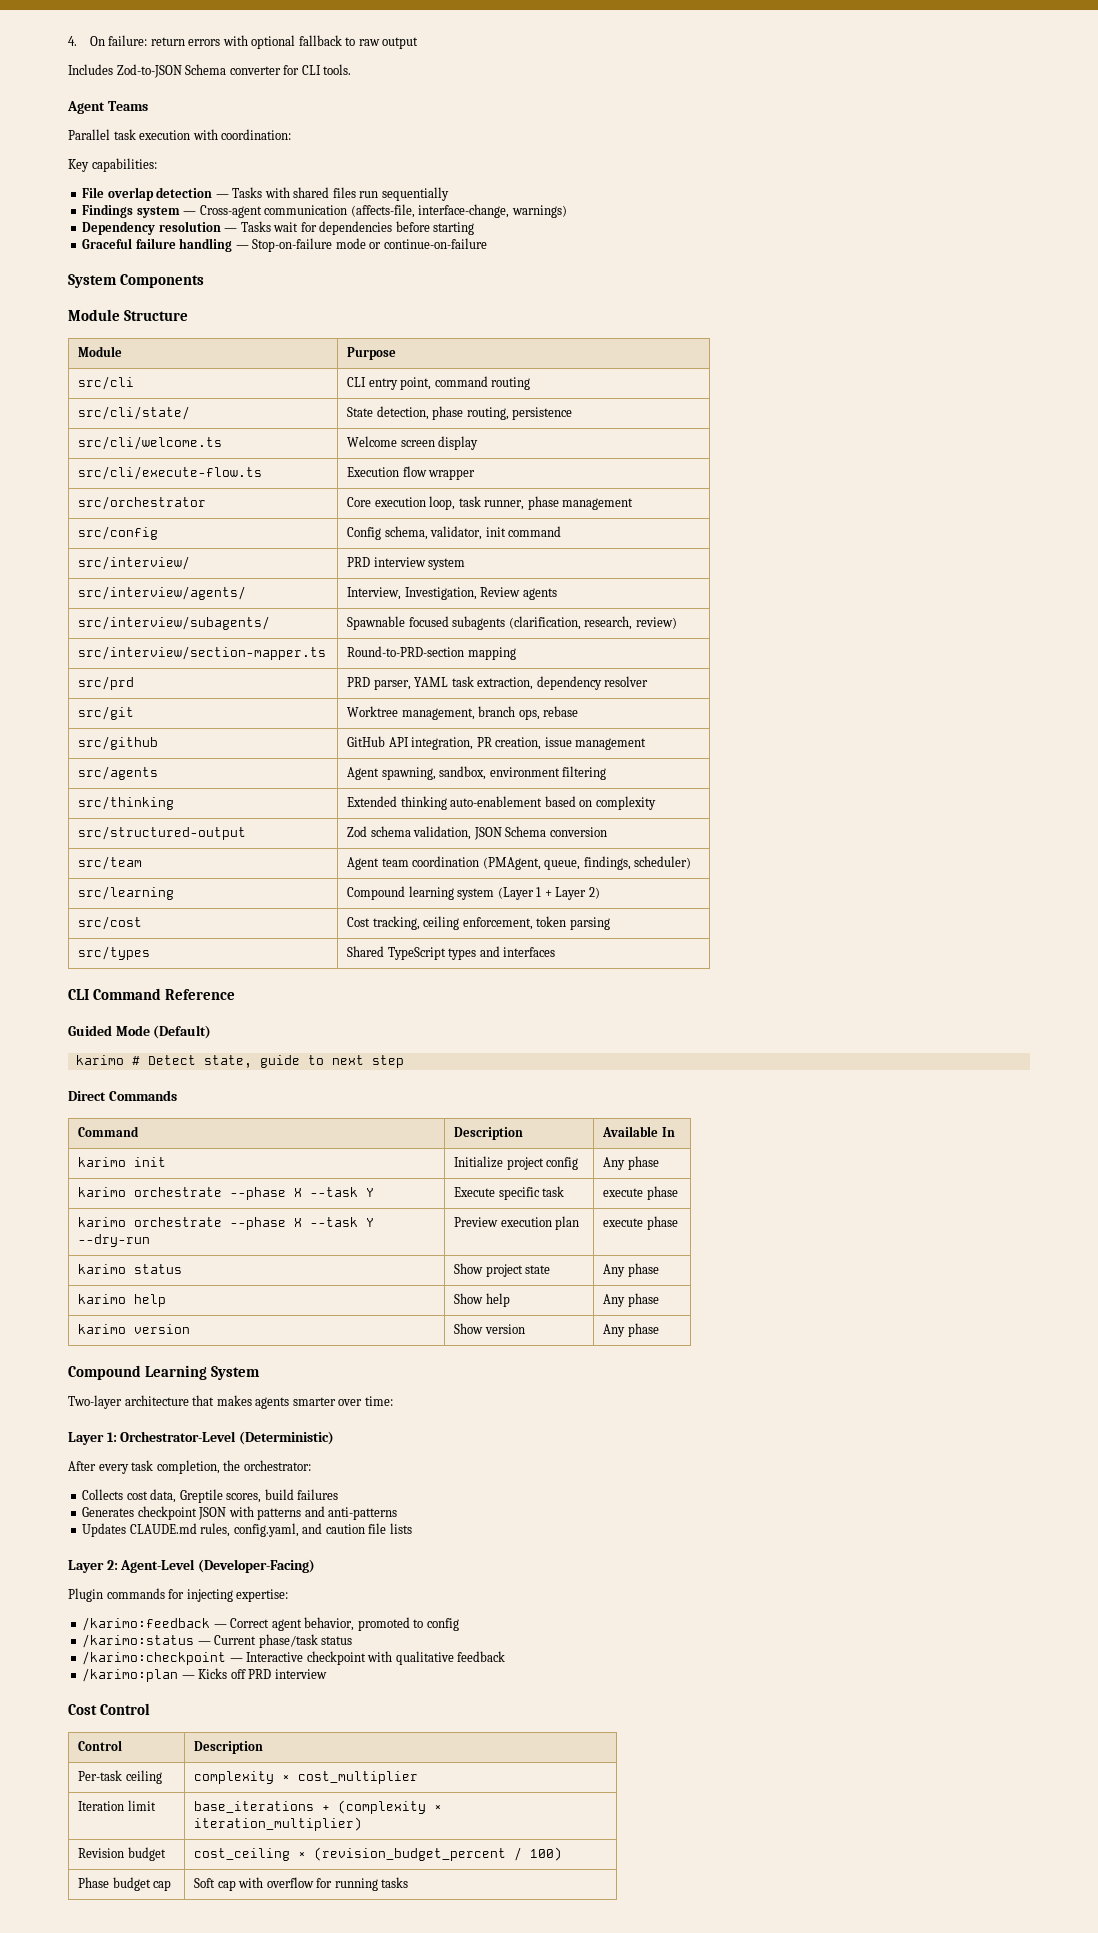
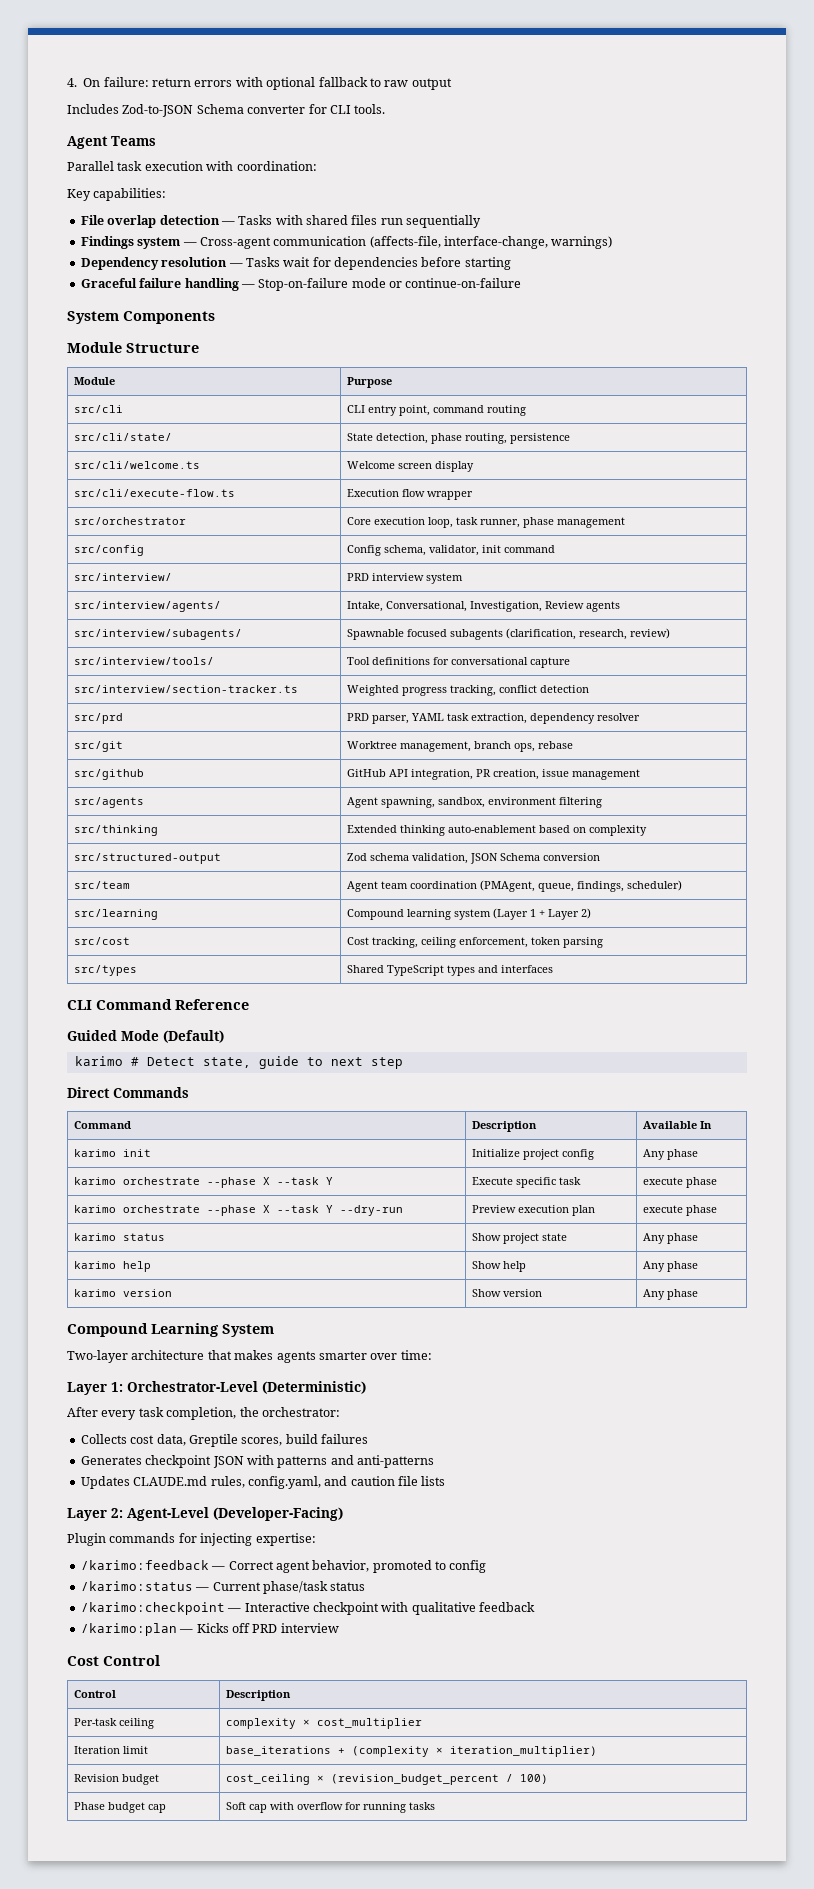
- src/interview/agents/ | Interview, Investigation, Review agents
+ src/interview/agents/ | Intake, Conversational, Investigation, Review agents
- src/interview/section-mapper.ts | Round-to-PRD-section mapping
+ src/interview/tools/ | Tool definitions for conversational capture
+ src/interview/section-tracker.ts | Weighted progress tracking, conflict detection

